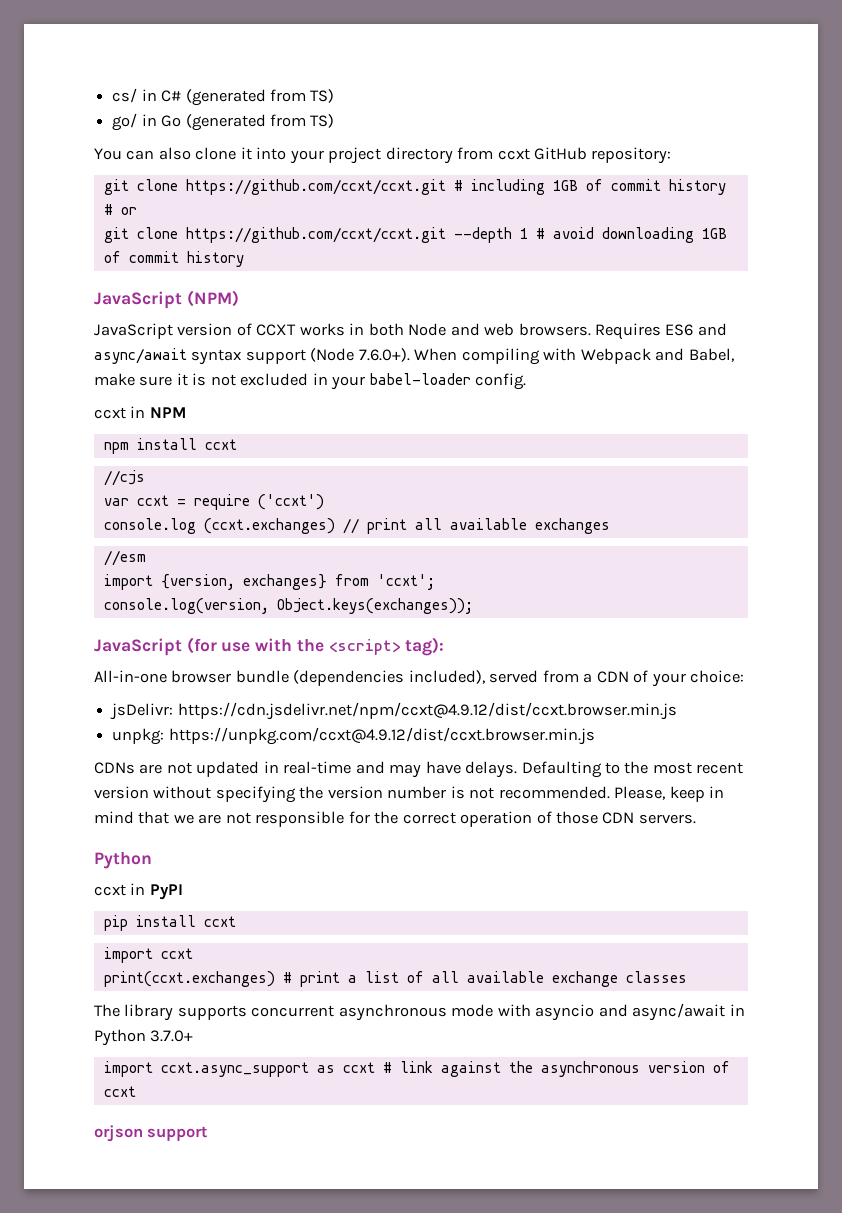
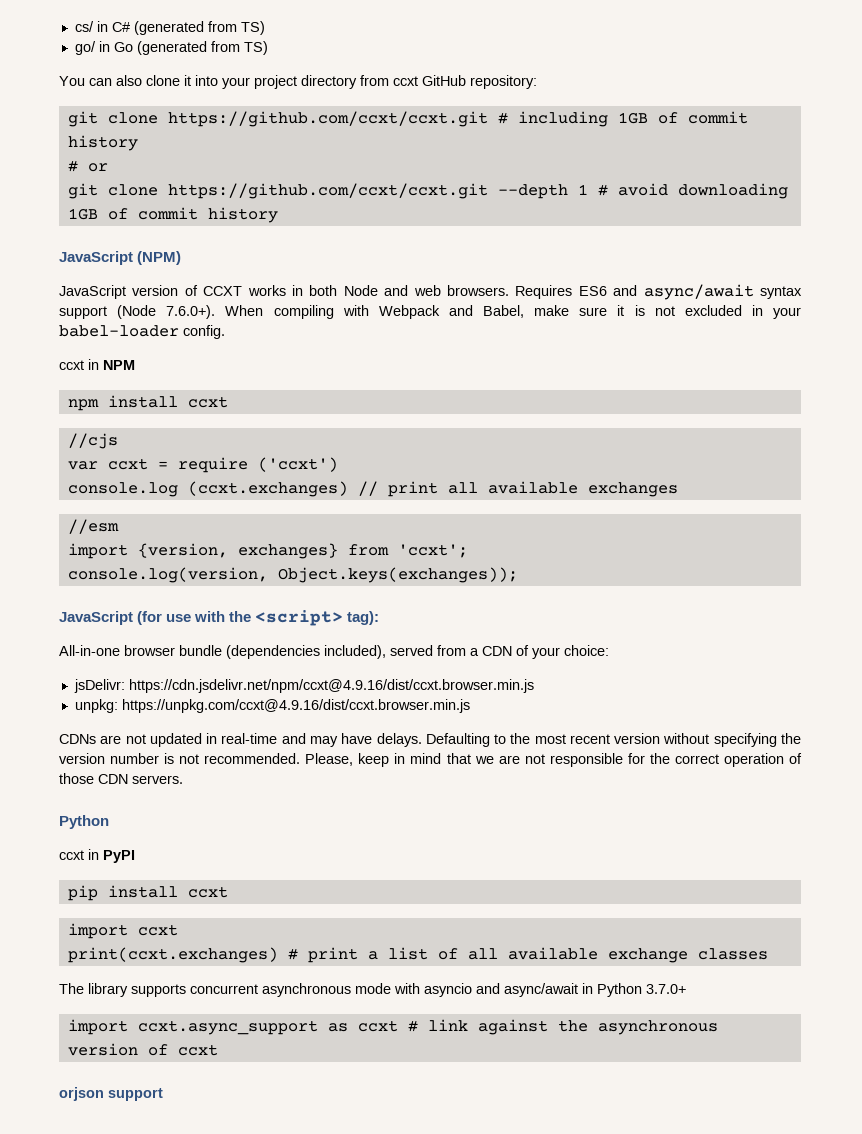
- jsDelivr: https://cdn.jsdelivr.net/npm/ccxt@4.9.12/dist/ccxt.browser.min.js
+ jsDelivr: https://cdn.jsdelivr.net/npm/ccxt@4.9.16/dist/ccxt.browser.min.js
- unpkg: https://unpkg.com/ccxt@4.9.12/dist/ccxt.browser.min.js
+ unpkg: https://unpkg.com/ccxt@4.9.16/dist/ccxt.browser.min.js

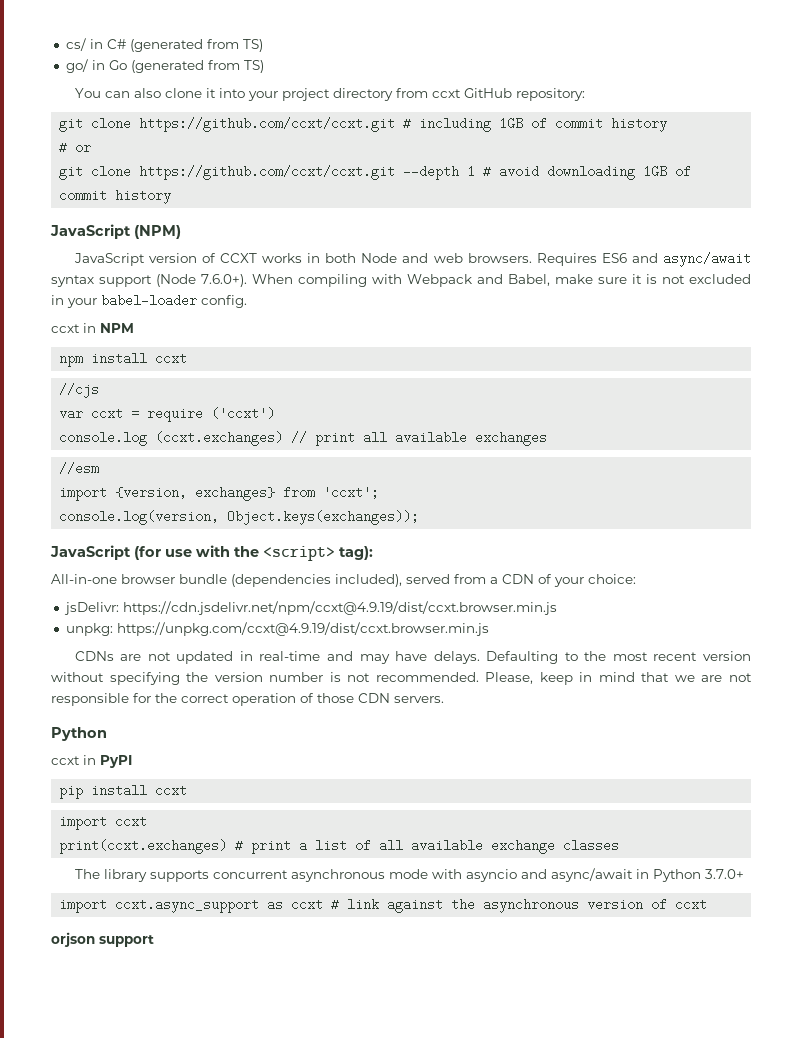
- jsDelivr: https://cdn.jsdelivr.net/npm/ccxt@4.9.16/dist/ccxt.browser.min.js
+ jsDelivr: https://cdn.jsdelivr.net/npm/ccxt@4.9.19/dist/ccxt.browser.min.js
- unpkg: https://unpkg.com/ccxt@4.9.16/dist/ccxt.browser.min.js
+ unpkg: https://unpkg.com/ccxt@4.9.19/dist/ccxt.browser.min.js

